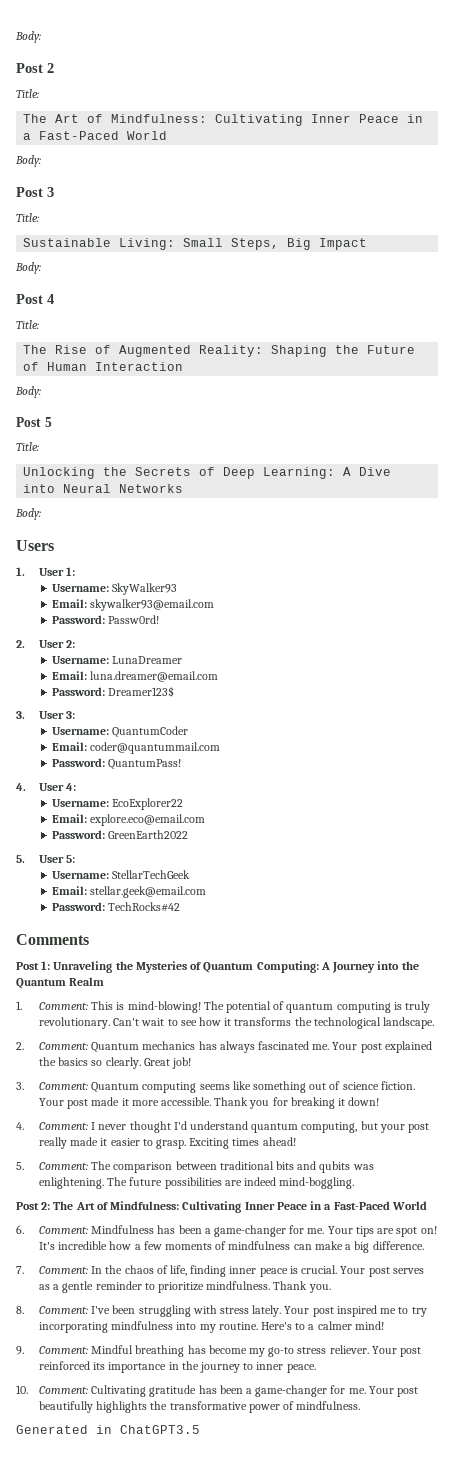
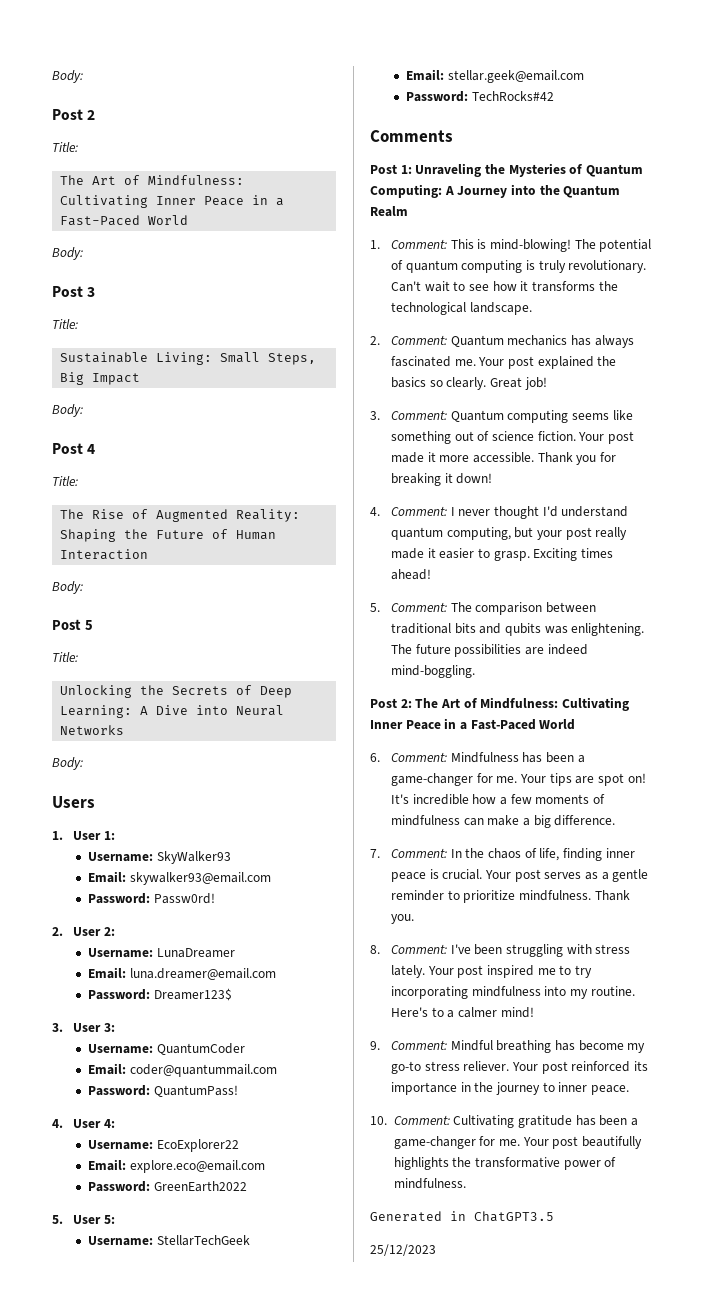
+ 25/12/2023

